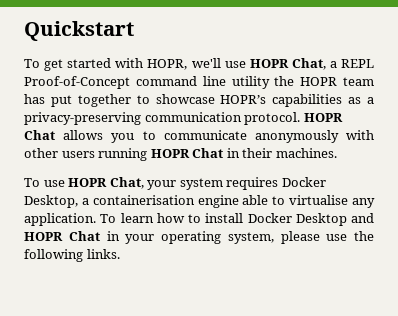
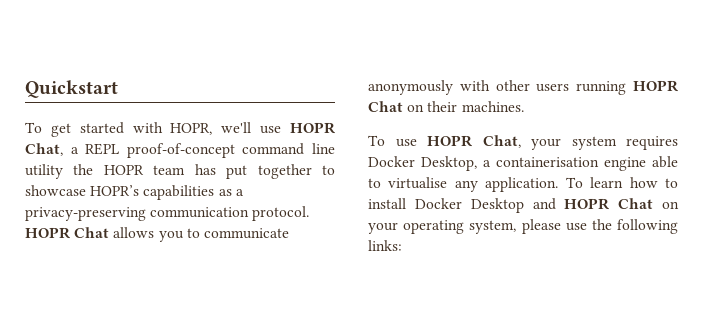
- To get started with HOPR, we'll use HOPR Chat, a REPL Proof-of-Concept command line utility the HOPR team has put together to showcase HOPR’s capabilities as a privacy-preserving communication protocol.
+ To get started with HOPR, we'll use HOPR Chat, a REPL proof-of-concept command line utility the HOPR team has put together to showcase HOPR’s capabilities as a privacy-preserving communication protocol.
- HOPR Chat allows you to communicate anonymously with other users running HOPR Chat in their machines.
+ HOPR Chat allows you to communicate anonymously with other users running HOPR Chat on their machines.
- To learn how to install Docker Desktop and HOPR Chat in your operating system, please use the following links.
+ To learn how to install Docker Desktop and HOPR Chat on your operating system, please use the following links:

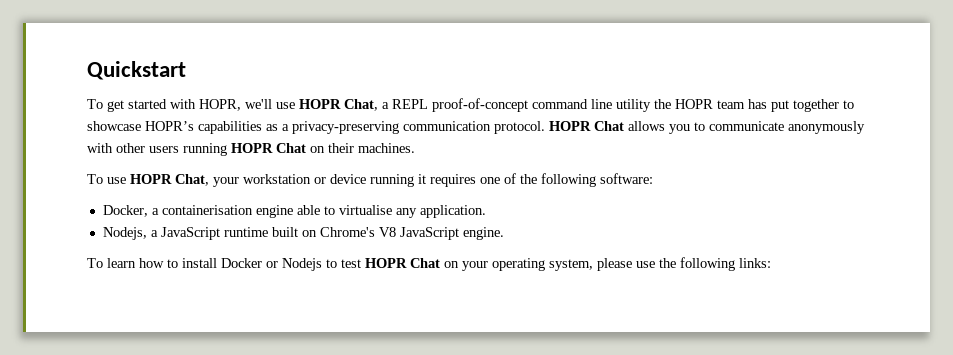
- To use HOPR Chat, your system requires Docker Desktop, a containerisation engine able to virtualise any application. To learn how to install Docker Desktop and HOPR Chat on your operating system, please use the following links:
+ To use HOPR Chat, your workstation or device running it requires one of the following software:
+ Docker, a containerisation engine able to virtualise any application.
+ Nodejs, a JavaScript runtime built on Chrome's V8 JavaScript engine.
+ To learn how to install Docker or Nodejs to test HOPR Chat on your operating system, please use the following links:

